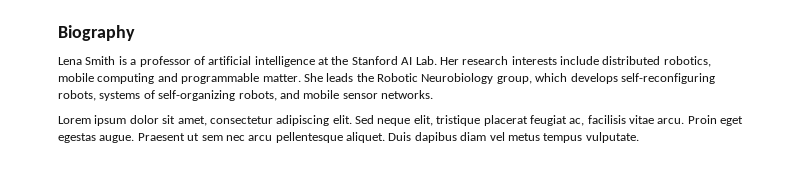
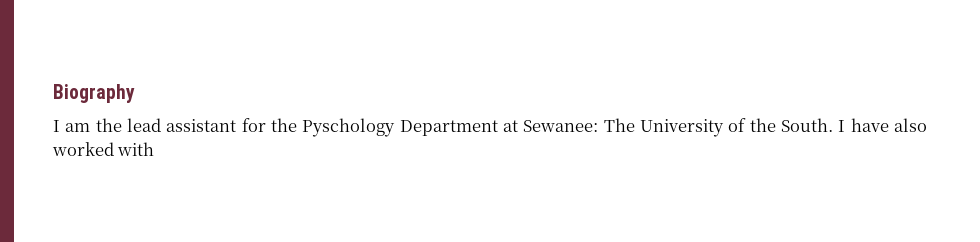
- Lena Smith is a professor of artificial intelligence at the Stanford AI Lab. Her research interests include distributed robotics, mobile computing and programmable matter. She leads the Robotic Neurobiology group, which develops self-reconfiguring robots, systems of self-organizing robots, and mobile sensor networks.
- Lorem ipsum dolor sit amet, consectetur adipiscing elit. Sed neque elit, tristique placerat feugiat ac, facilisis vitae arcu. Proin eget egestas augue. Praesent ut sem nec arcu pellentesque aliquet. Duis dapibus diam vel metus tempus vulputate.
+ I am the lead assistant for the Pyschology Department at Sewanee: The University of the South. I have also worked with

